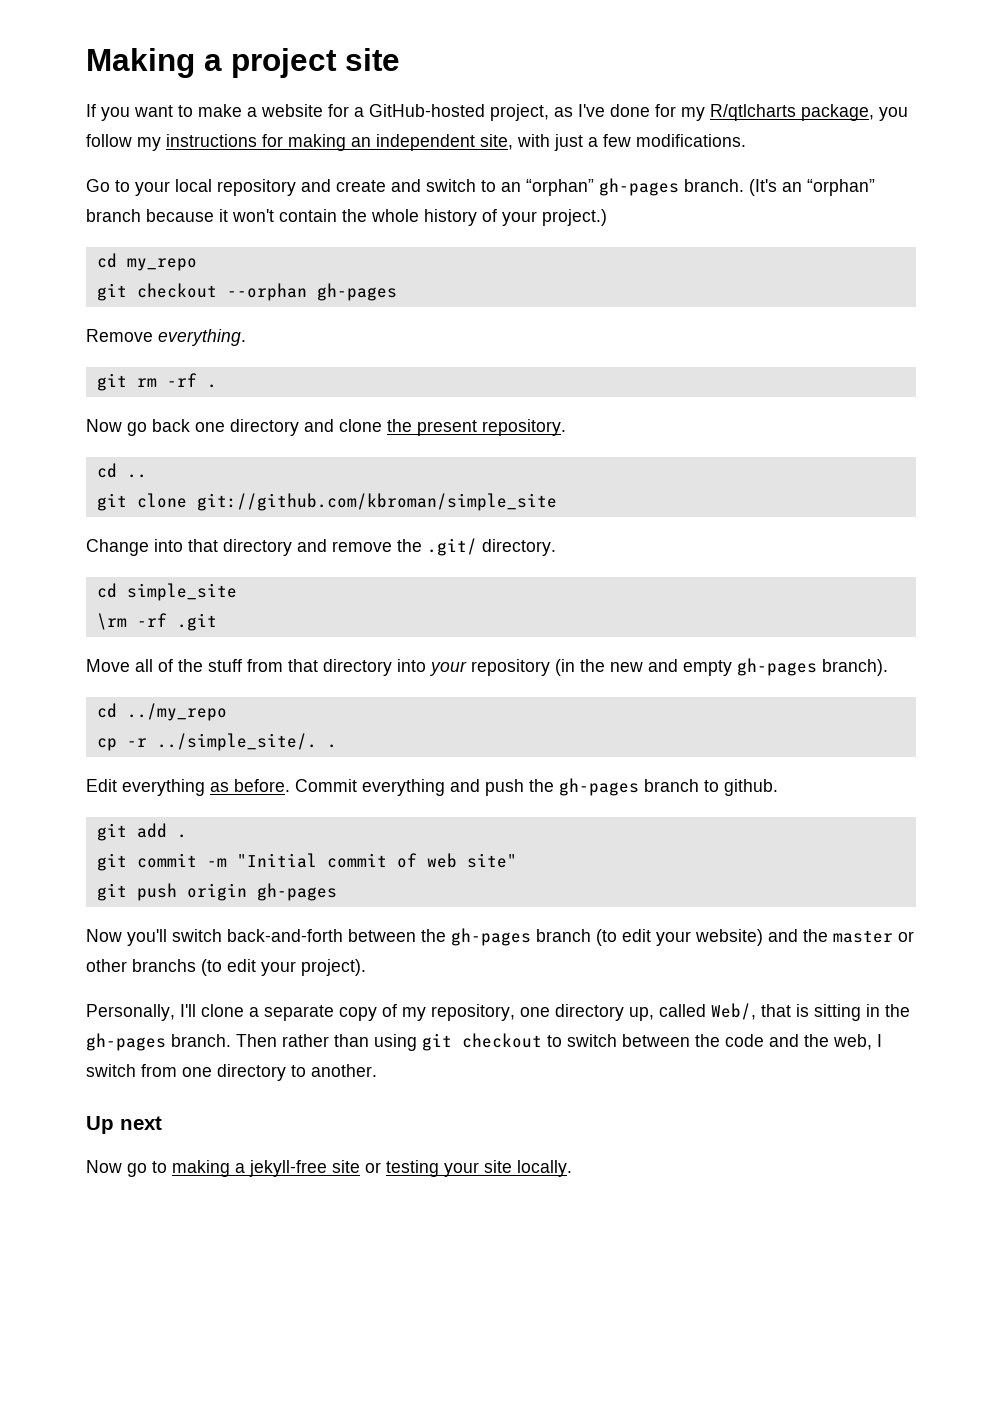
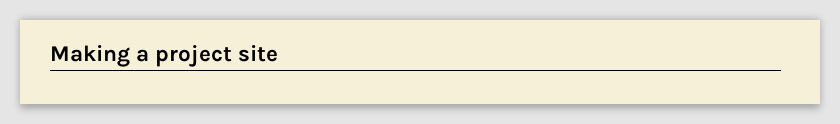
- If you want to make a website for a GitHub-hosted project, as I've done for my R/qtlcharts package, you follow my instructions for making an independent site, with just a few modifications.
- Go to your local repository and create and switch to an “orphan” gh-pages branch. (It's an “orphan” branch because it won't contain the whole history of your project.)
- cd my_repo
- git checkout --orphan gh-pages
- Remove everything.
- git rm -rf .
- Now go back one directory and clone the present repository.
- cd ..
- git clone git://github.com/kbroman/simple_site
- Change into that directory and remove the .git/ directory.
- cd simple_site
- \rm -rf .git
- Move all of the stuff from that directory into your repository (in the new and empty gh-pages branch).
- cd ../my_repo
- cp -r ../simple_site/. .
- Edit everything as before. Commit everything and push the gh-pages branch to github.
- git add .
- git commit -m "Initial commit of web site"
- git push origin gh-pages
- Now you'll switch back-and-forth between the gh-pages branch (to edit your website) and the master or other branchs (to edit your project).
- Personally, I'll clone a separate copy of my repository, one directory up, called Web/, that is sitting in the gh-pages branch. Then rather than using git checkout to switch between the code and the web, I switch from one directory to another.
- Up next
- Now go to making a jekyll-free site or testing your site locally.

